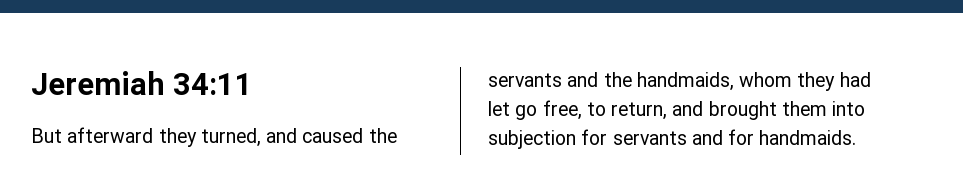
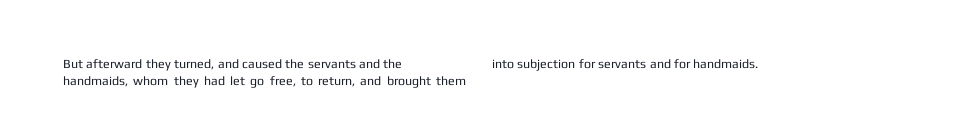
- Jeremiah 34:11

